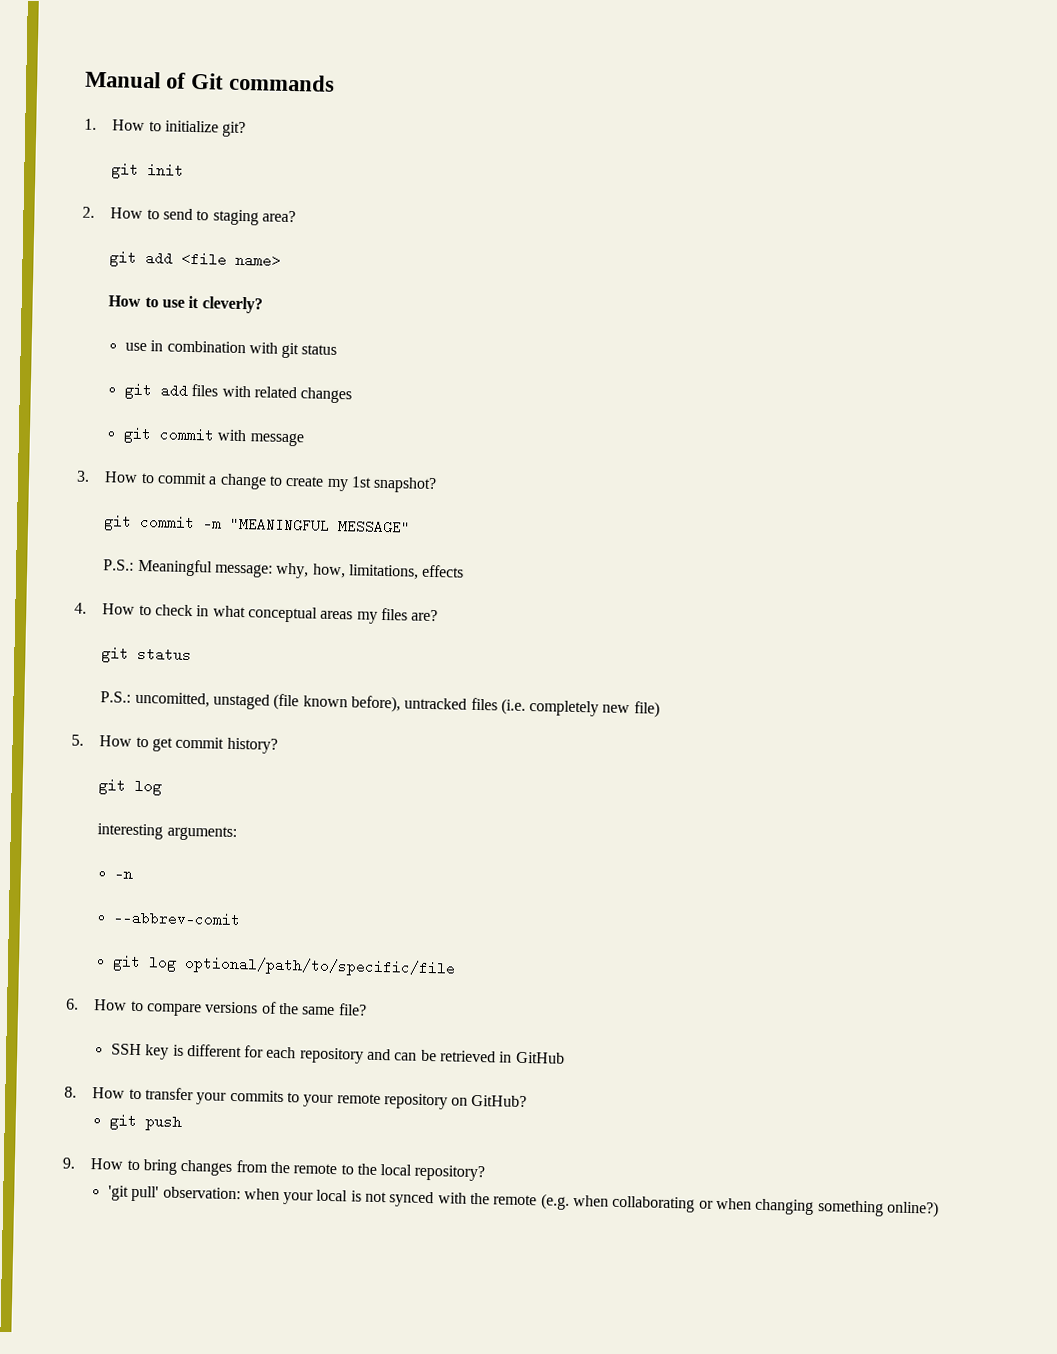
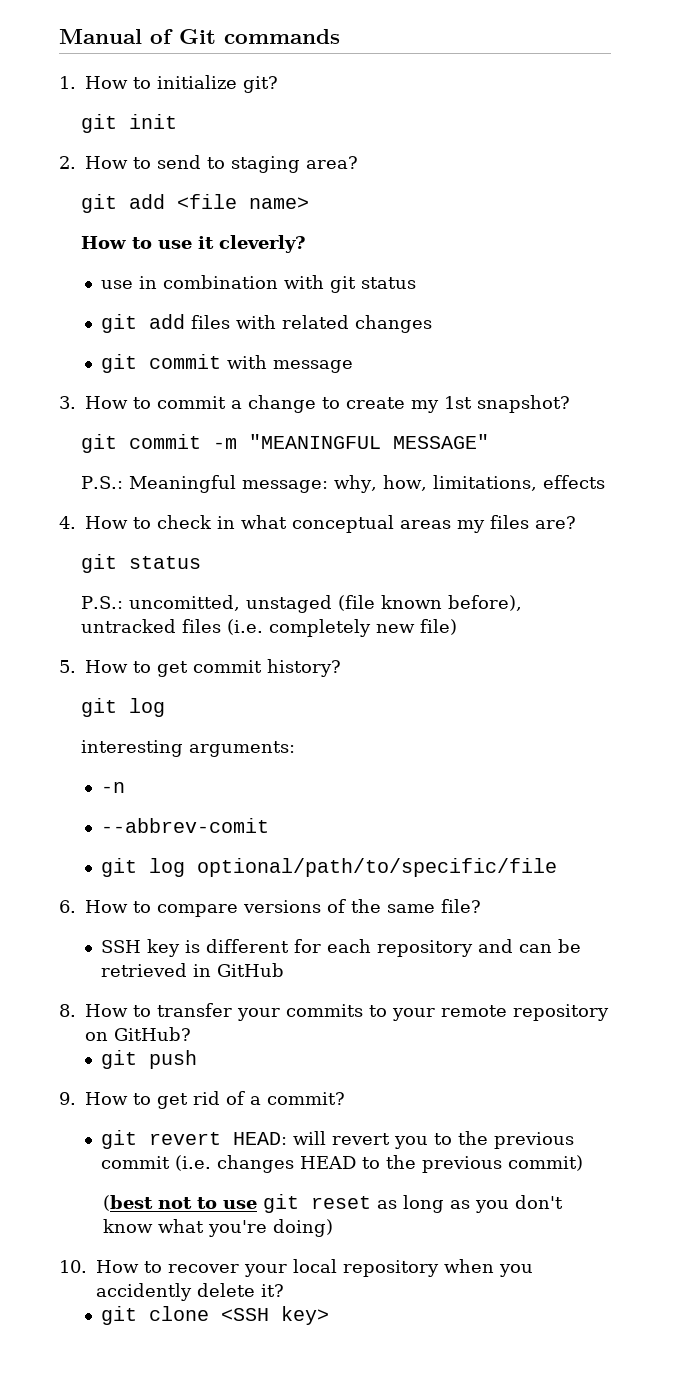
- 9. How to bring changes from the remote to the local repository?
- 'git pull' observation: when your local is not synced with the remote (e.g. when collaborating or when changing something online?)
+ 9. How to get rid of a commit?
+ git revert HEAD: will revert you to the previous commit (i.e. changes HEAD to the previous commit)
+ (best not to use git reset as long as you don't know what you're doing)
+ 10. How to recover your local repository when you accidently delete it?
+ git clone <SSH key>

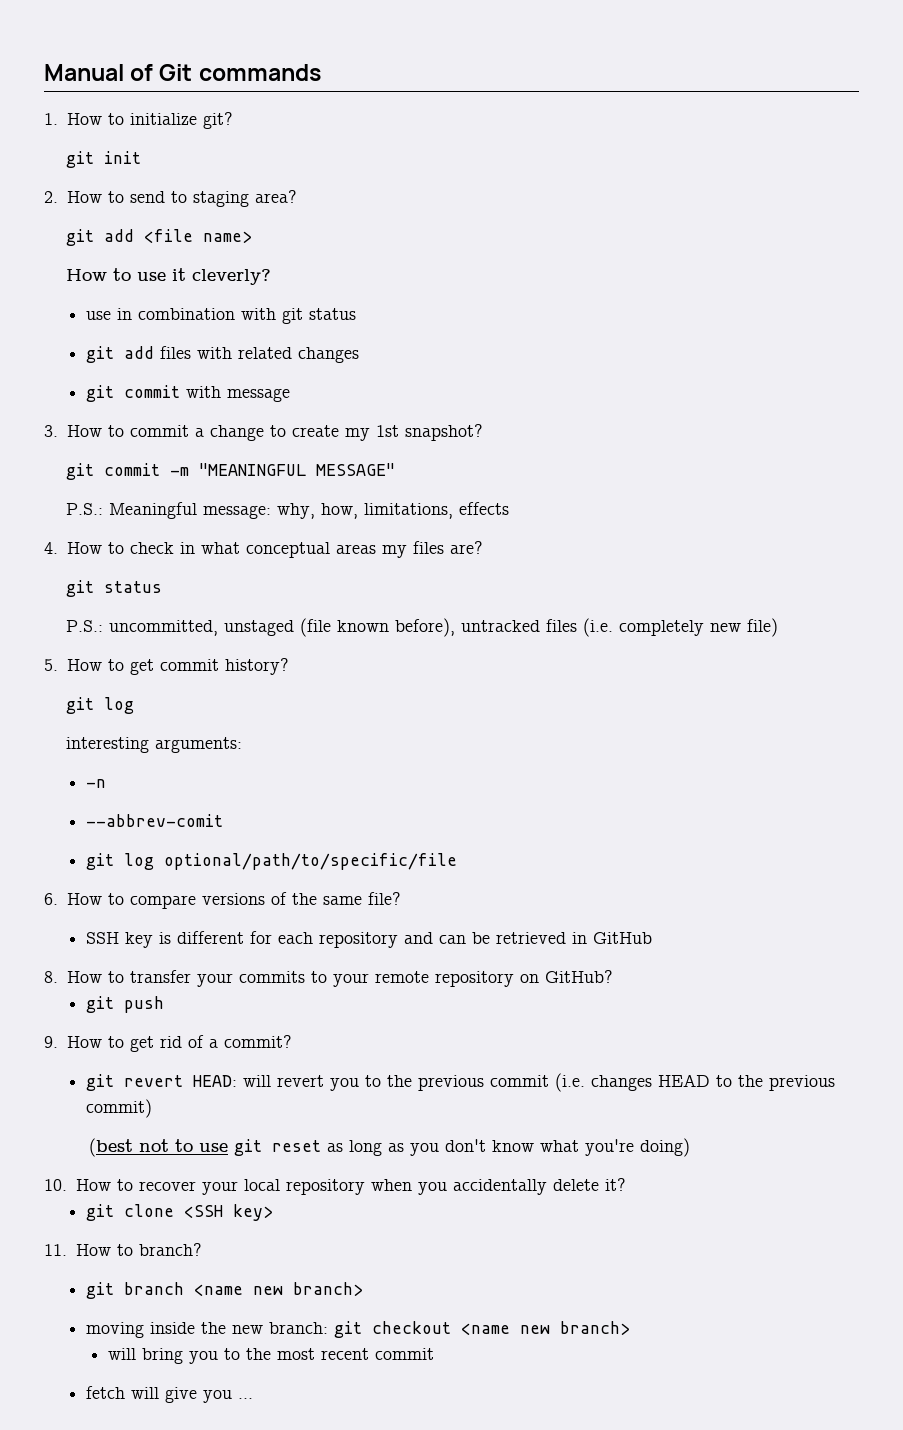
- P.S.: uncomitted, unstaged (file known before), untracked files (i.e. completely new file)
+ P.S.: uncommitted, unstaged (file known before), untracked files (i.e. completely new file)
- 10. How to recover your local repository when you accidently delete it?
+ 10. How to recover your local repository when you accidentally delete it?
+ 11. How to branch?
+ git branch <name new branch>
+ moving inside the new branch: git checkout <name new branch>
+ will bring you to the most recent commit
+ fetch will give you ...

